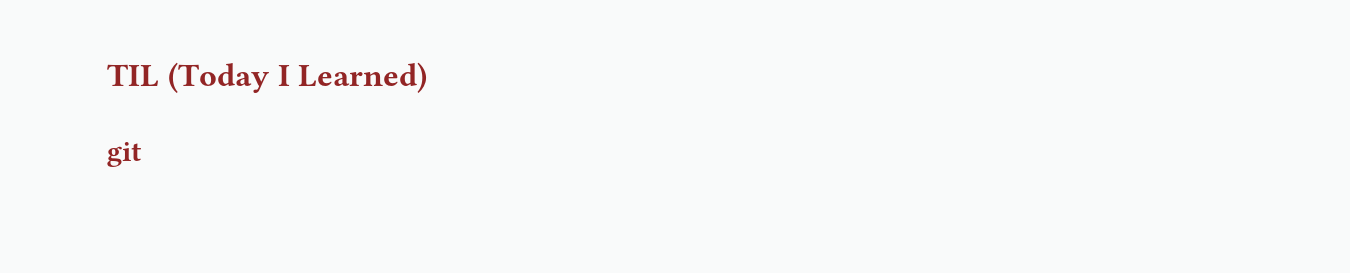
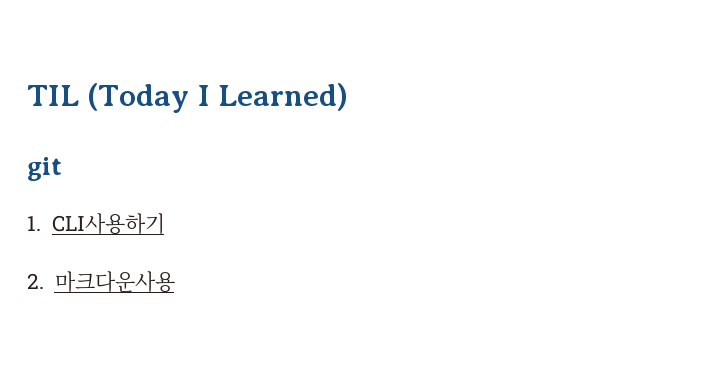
+ 1. CLI사용하기
+ 2. 마크다운사용

